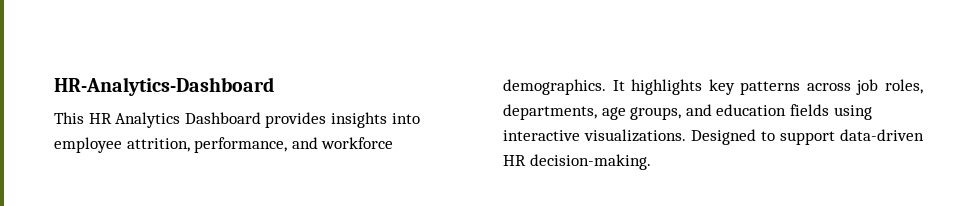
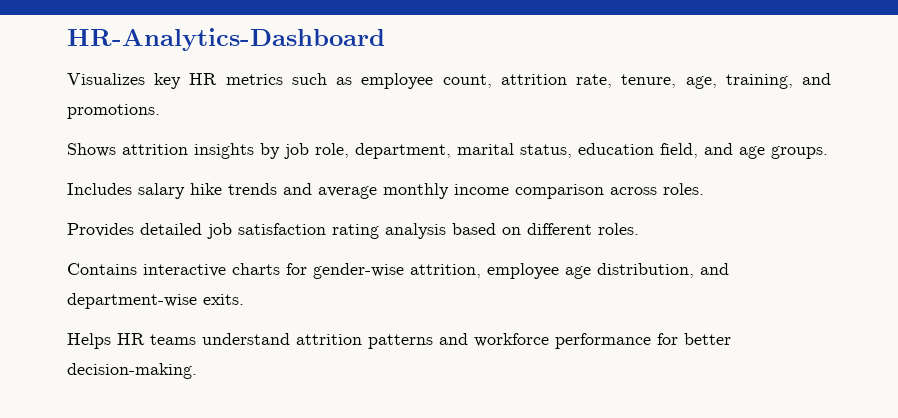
- This HR Analytics Dashboard provides insights into employee attrition, performance, and workforce demographics. It highlights key patterns across job roles, departments, age groups, and education fields using interactive visualizations. Designed to support data-driven HR decision-making.
+ Visualizes key HR metrics such as employee count, attrition rate, tenure, age, training, and promotions.
+ Shows attrition insights by job role, department, marital status, education field, and age groups.
+ Includes salary hike trends and average monthly income comparison across roles.
+ Provides detailed job satisfaction rating analysis based on different roles.
+ Contains interactive charts for gender-wise attrition, employee age distribution, and department-wise exits.
+ Helps HR teams understand attrition patterns and workforce performance for better decision-making.

